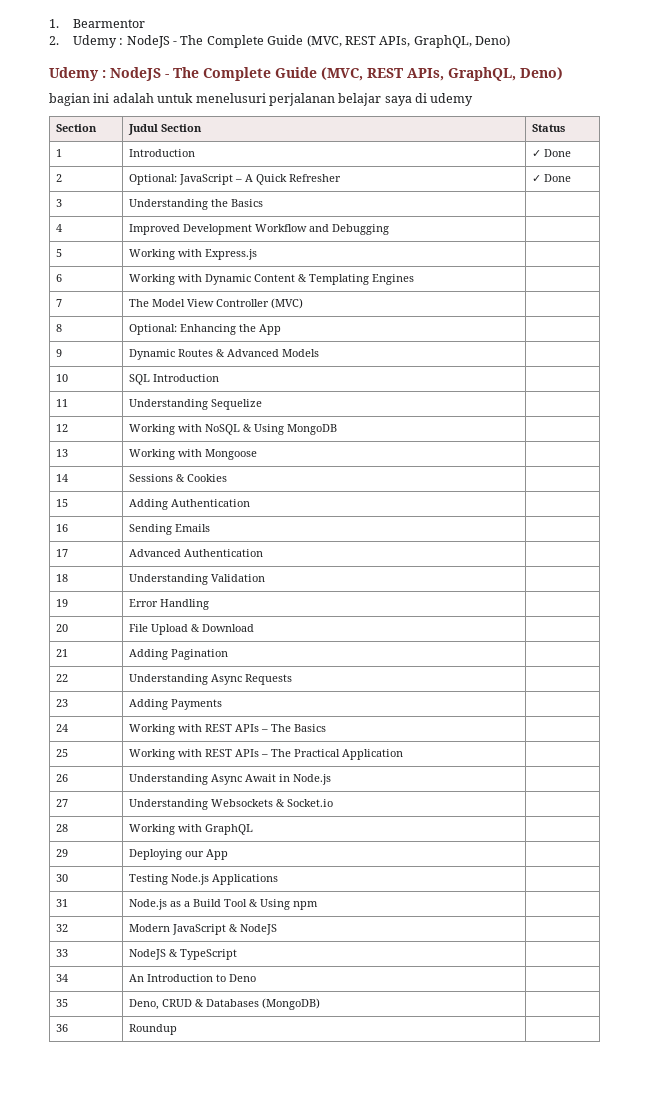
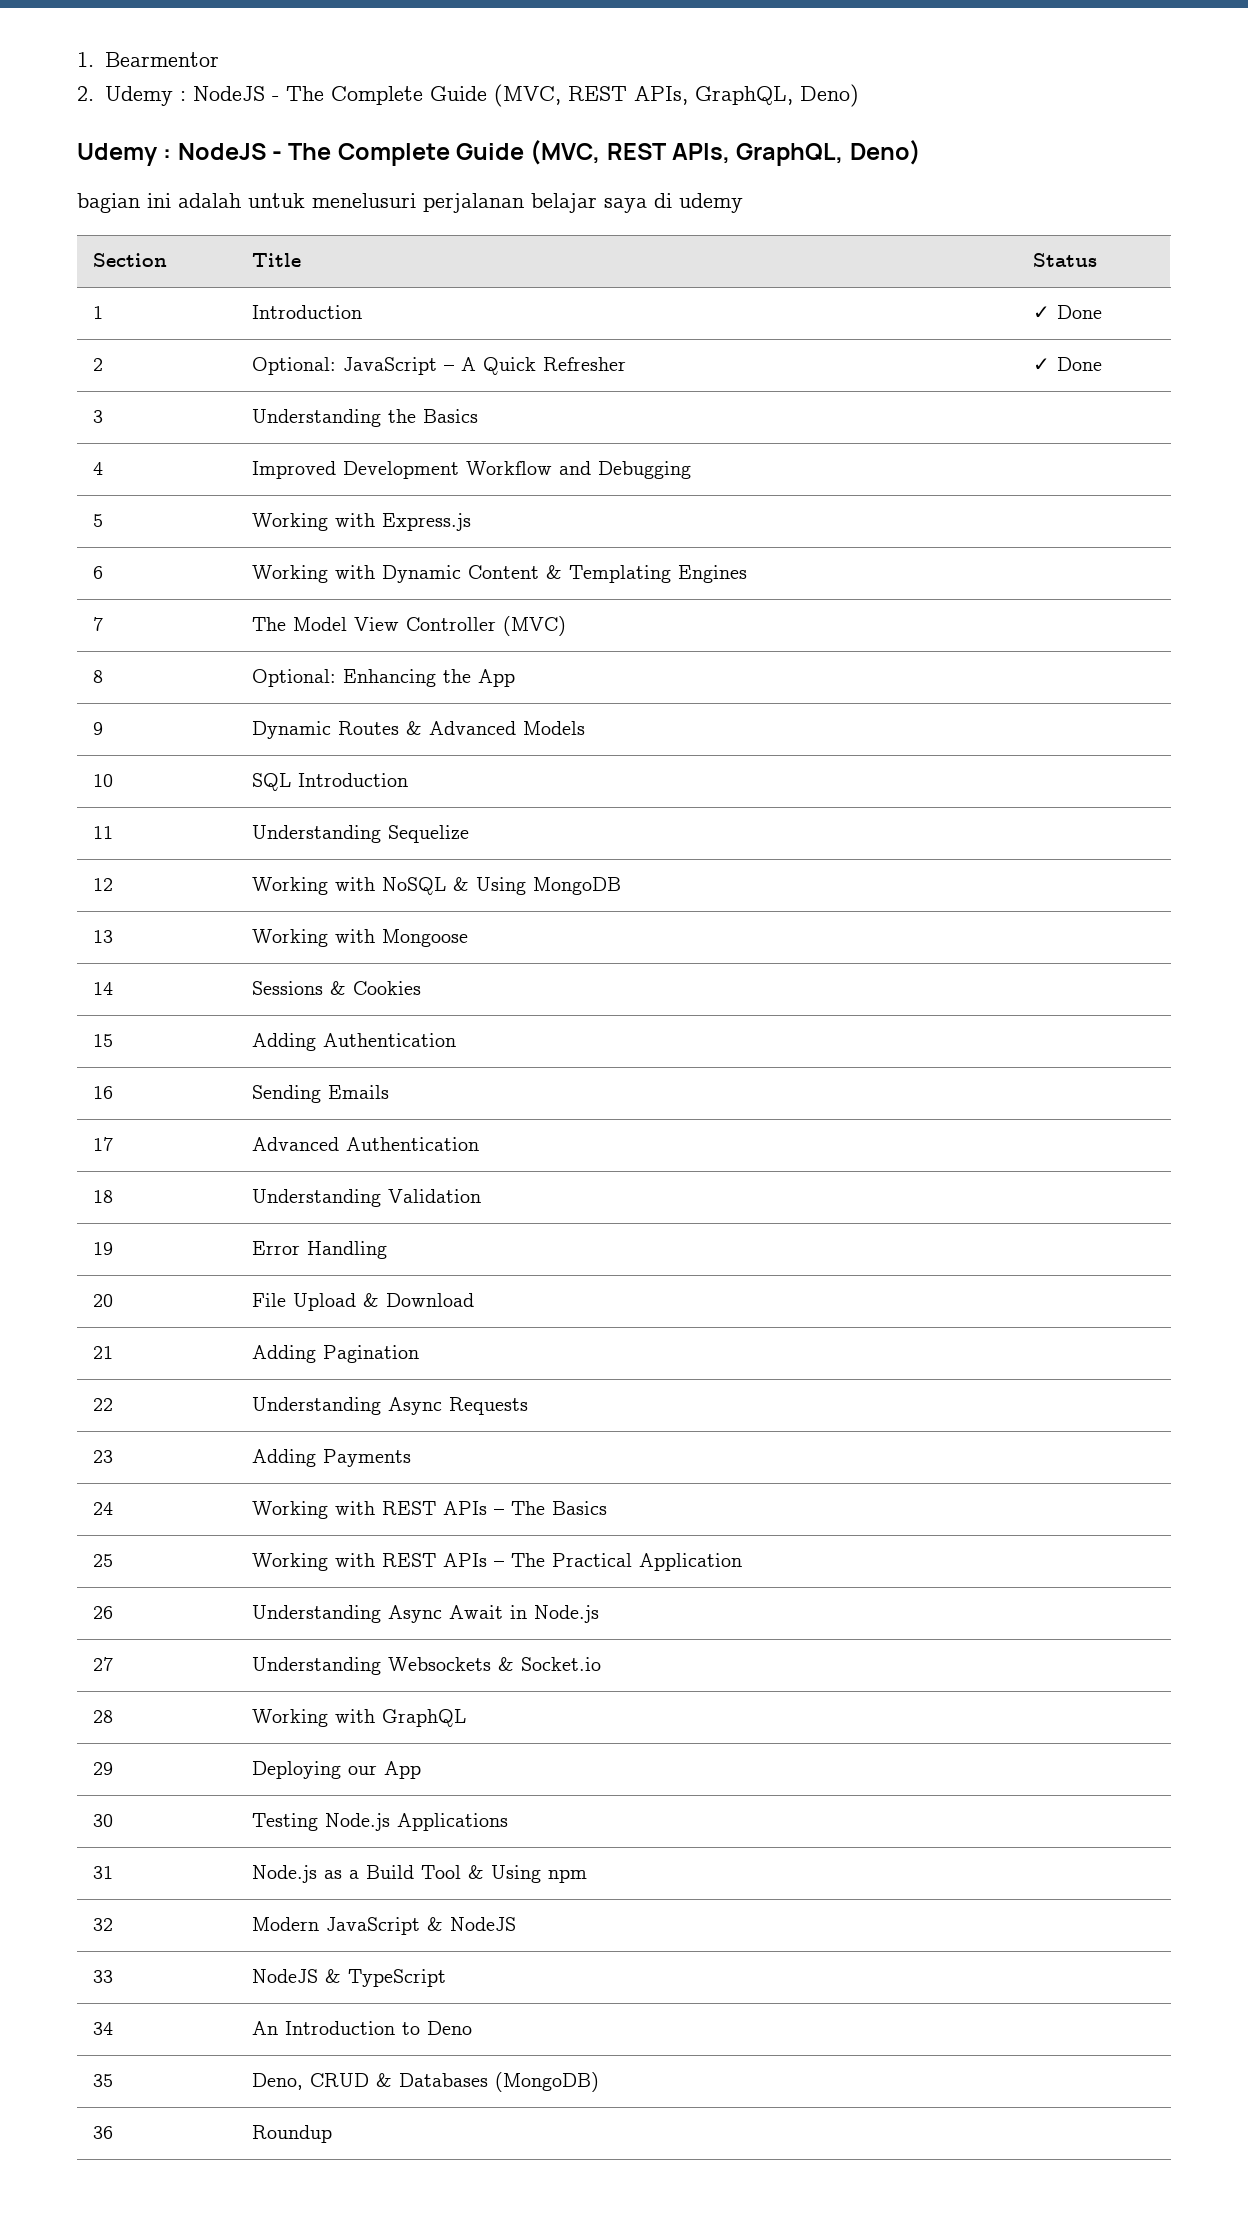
- Section | Judul Section | Status
+ Section | Title | Status

